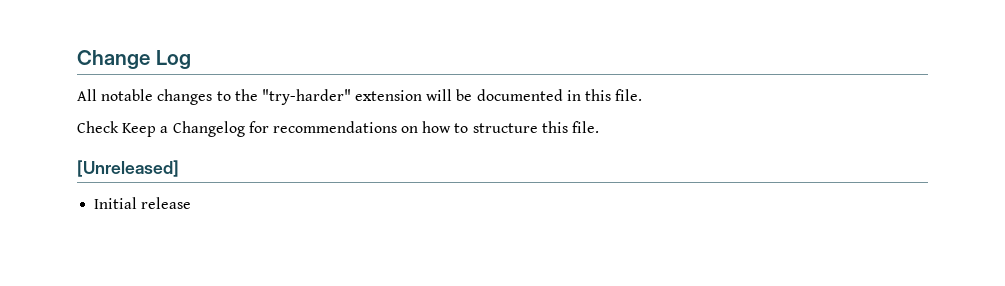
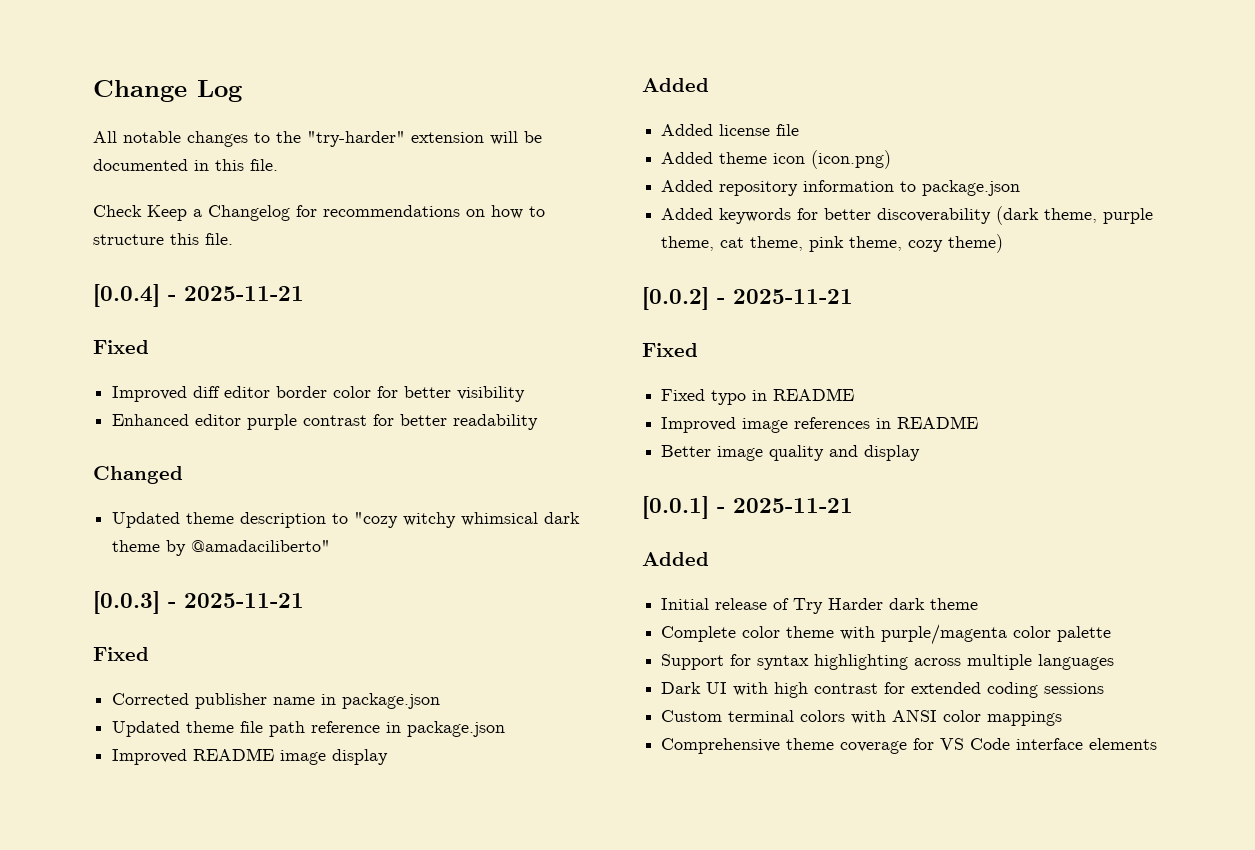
- [Unreleased]
- Initial release
+ [0.0.4] - 2025-11-21
+ Fixed
+ Improved diff editor border color for better visibility
+ Enhanced editor purple contrast for better readability
+ Changed
+ Updated theme description to "cozy witchy whimsical dark theme by @amadaciliberto"
+ [0.0.3] - 2025-11-21
+ Fixed
+ Corrected publisher name in package.json
+ Updated theme file path reference in package.json
+ Improved README image display
+ Added
+ Added license file
+ Added theme icon (icon.png)
+ Added repository information to package.json
+ Added keywords for better discoverability (dark theme, purple theme, cat theme, pink theme, cozy theme)
+ [0.0.2] - 2025-11-21
+ Fixed
+ Fixed typo in README
+ Improved image references in README
+ Better image quality and display
+ [0.0.1] - 2025-11-21
+ Added
+ Initial release of Try Harder dark theme
+ Complete color theme with purple/magenta color palette
+ Support for syntax highlighting across multiple languages
+ Dark UI with high contrast for extended coding sessions
+ Custom terminal colors with ANSI color mappings
+ Comprehensive theme coverage for VS Code interface elements

